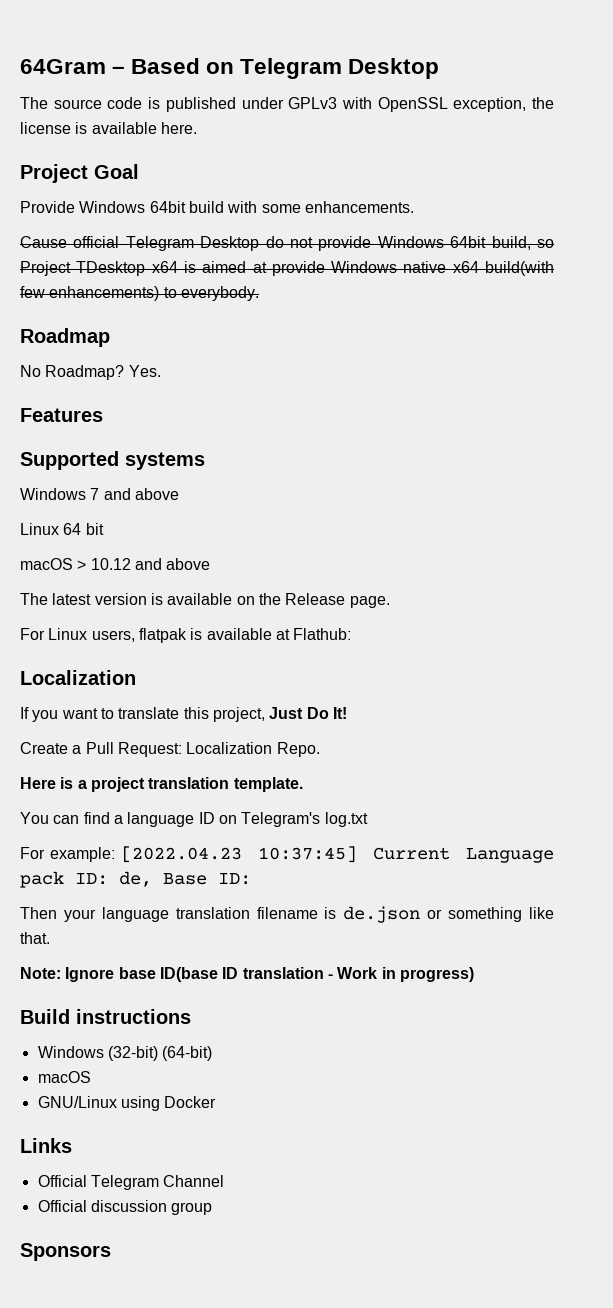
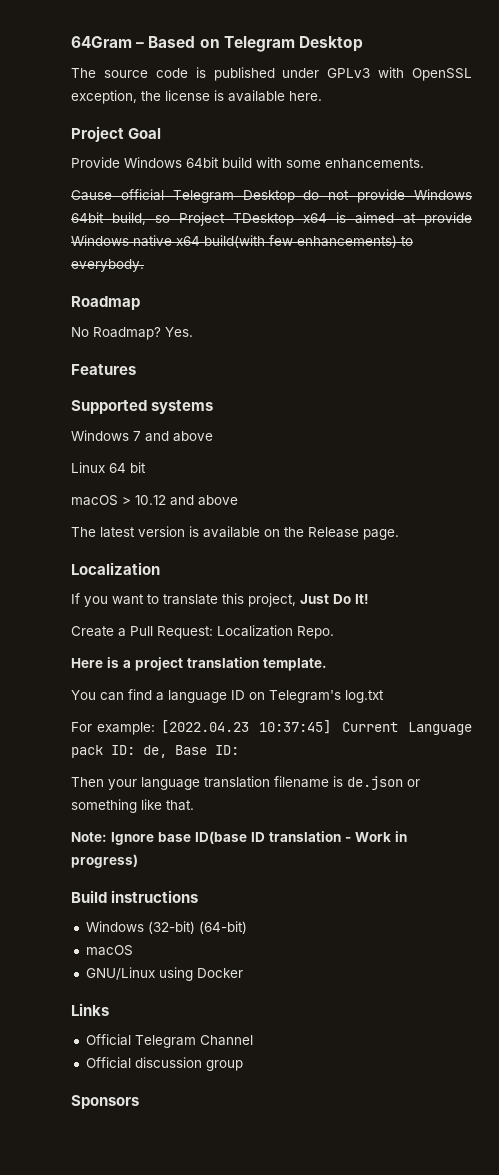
- For Linux users, flatpak is available at Flathub:

